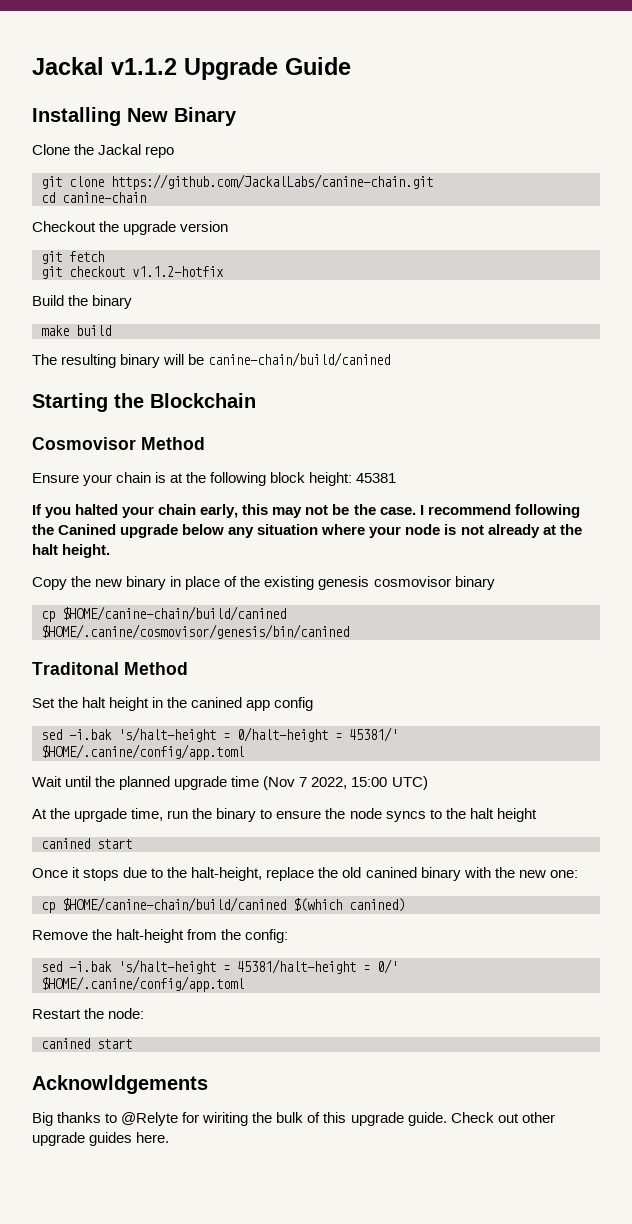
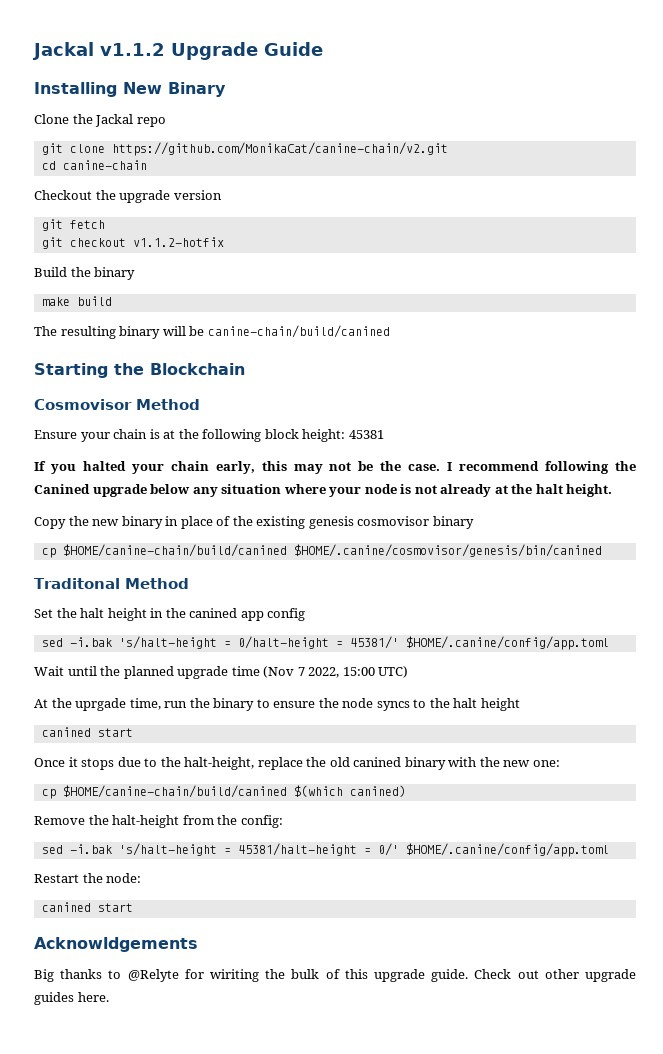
- git clone https://github.com/JackalLabs/canine-chain.git
+ git clone https://github.com/MonikaCat/canine-chain/v2.git

